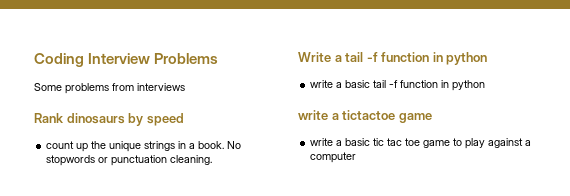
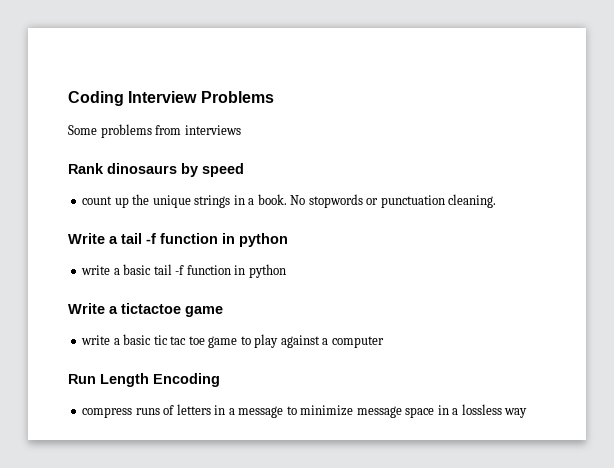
- write a tictactoe game
+ Write a tictactoe game
+ Run Length Encoding
+ compress runs of letters in a message to minimize message space in a lossless way

